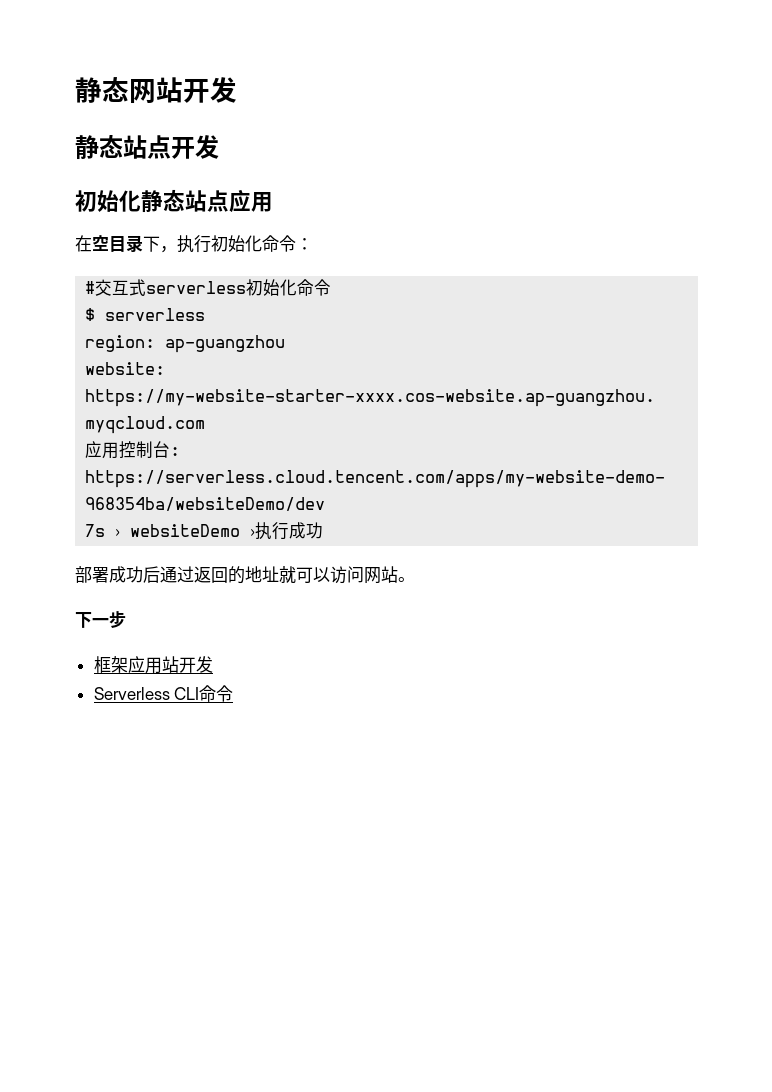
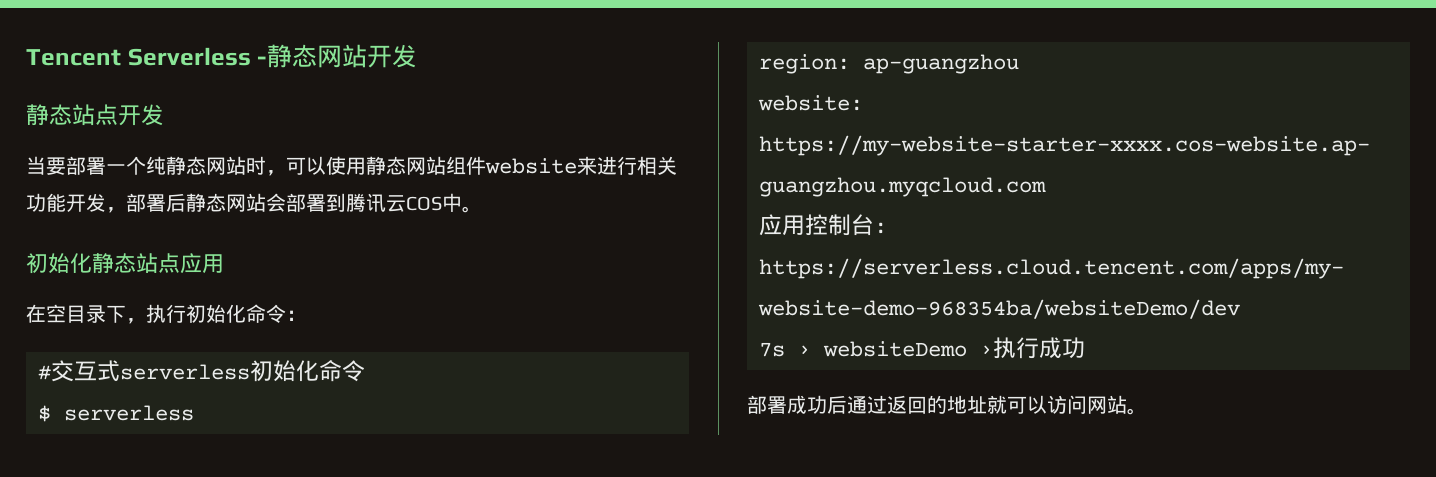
- 静态网站开发
+ Tencent Serverless -静态网站开发
+ 当要部署一个纯静态网站时，可以使用静态网站组件website来进行相关功能开发，部署后静态网站会部署到腾讯云COS中。
- 下一步
- 框架应用站开发
- Serverless CLI命令

